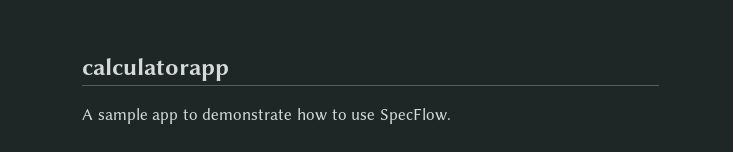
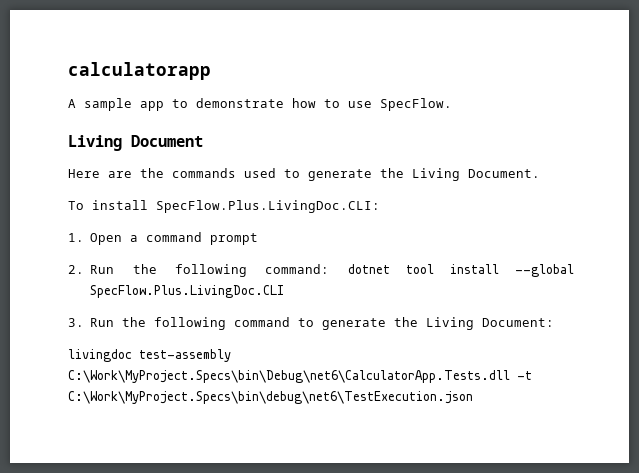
+ Living Document
+ Here are the commands used to generate the Living Document.
+ To install SpecFlow.Plus.LivingDoc.CLI:
+ 1. Open a command prompt
+ 2. Run the following command: dotnet tool install --global SpecFlow.Plus.LivingDoc.CLI
+ 3. Run the following command to generate the Living Document:
+ livingdoc test-assembly C:\Work\MyProject.Specs\bin\Debug\net6\CalculatorApp.Tests.dll -t C:\Work\MyProject.Specs\bin\debug\net6\TestExecution.json

